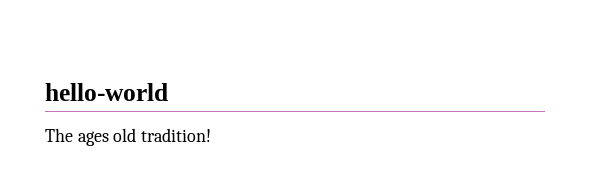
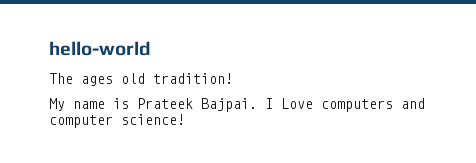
+ My name is Prateek Bajpai. I Love computers and computer science!

